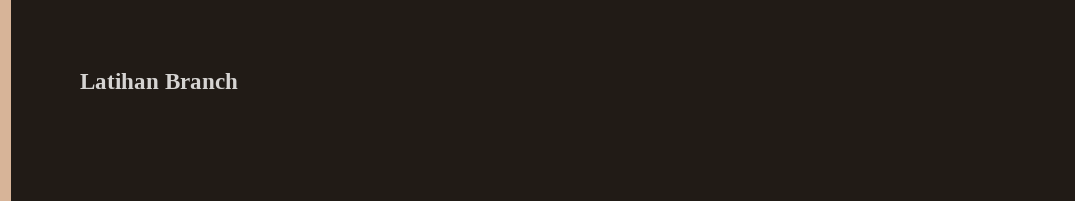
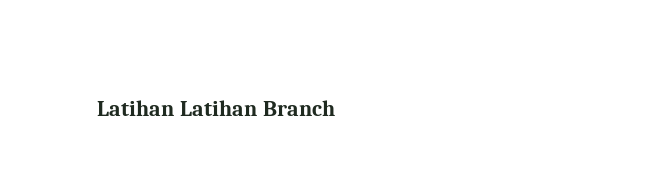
- Latihan Branch
+ Latihan Latihan Branch

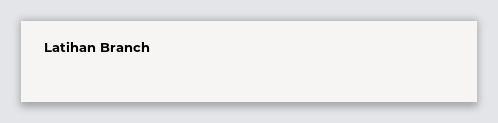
- Latihan Latihan Branch
+ Latihan Branch

